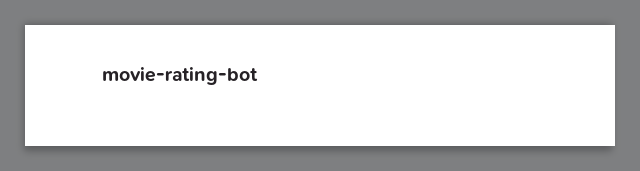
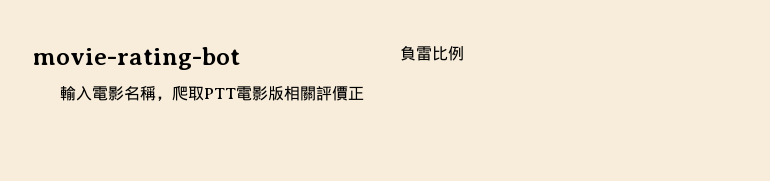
+ 輸入電影名稱，爬取PTT電影版相關評價正負雷比例

